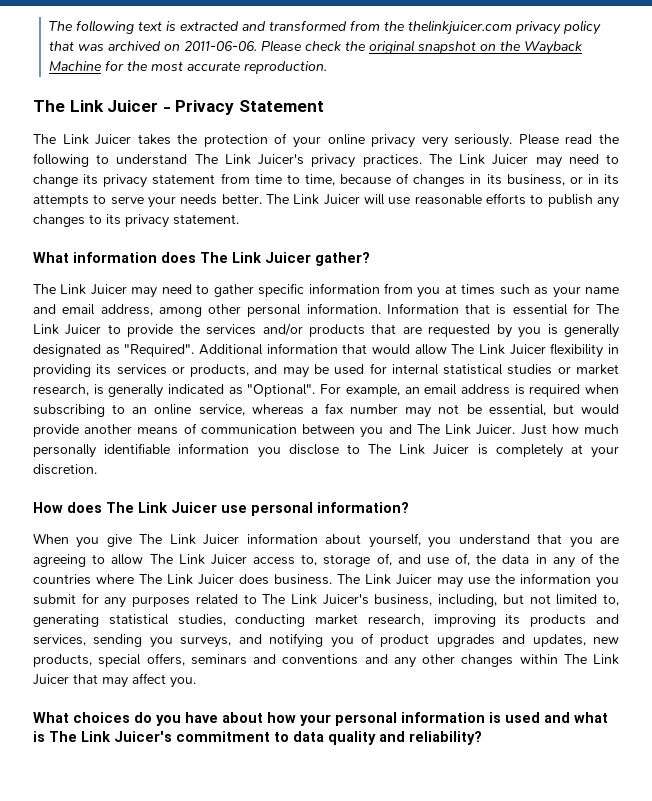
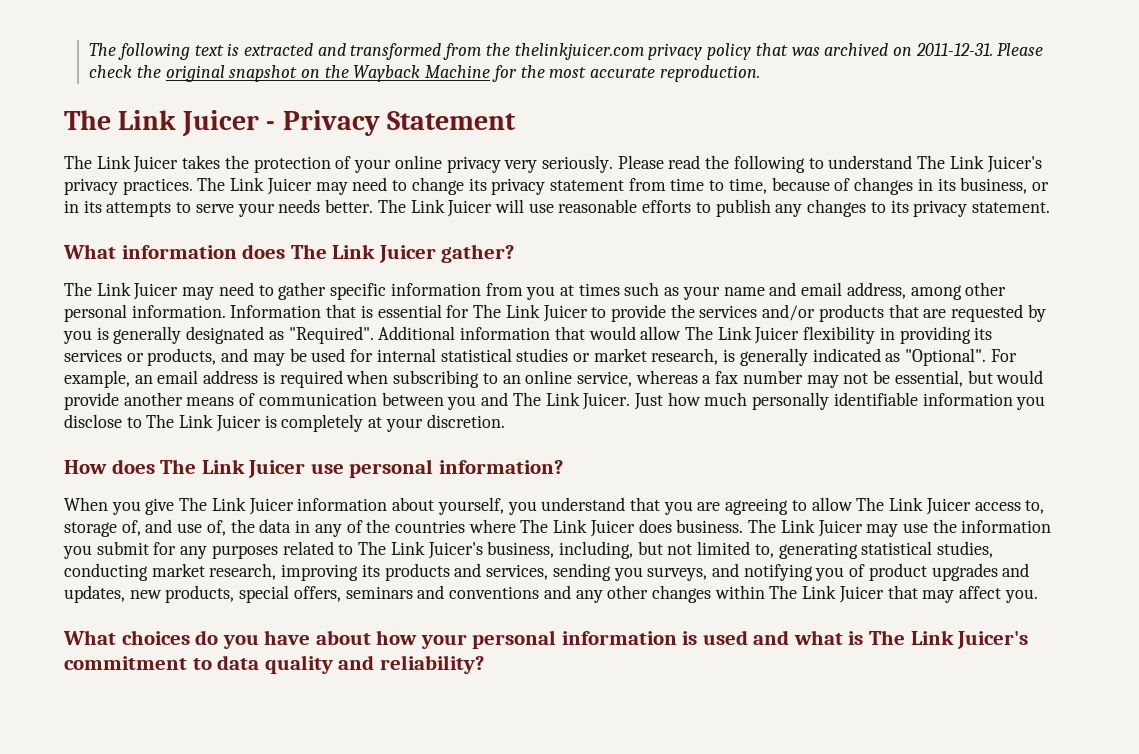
- The following text is extracted and transformed from the thelinkjuicer.com privacy policy that was archived on 2011-06-06.
+ The following text is extracted and transformed from the thelinkjuicer.com privacy policy that was archived on 2011-12-31.

